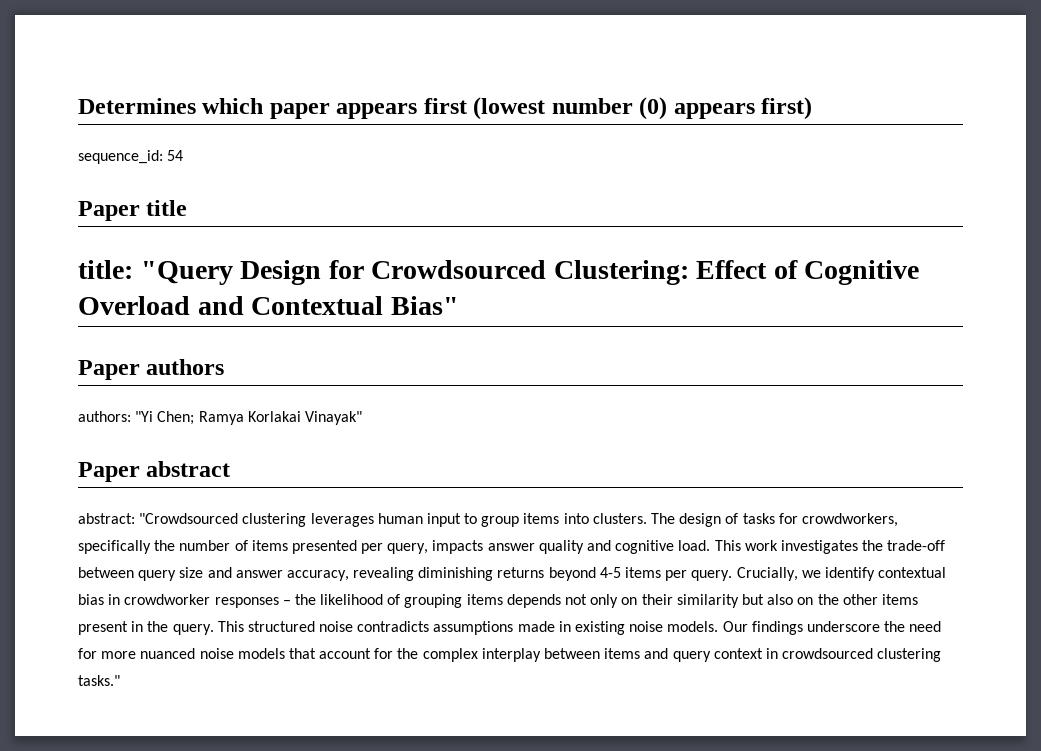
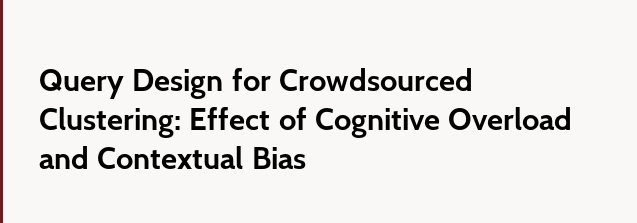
- Determines which paper appears first (lowest number (0) appears first)
- sequence_id: 54
- Paper title
- title: "Query Design for Crowdsourced Clustering: Effect of Cognitive Overload and Contextual Bias"
- Paper authors
- authors: "Yi Chen; Ramya Korlakai Vinayak"
- Paper abstract
- abstract: "Crowdsourced clustering leverages human input to group items into clusters. The design of tasks for crowdworkers, specifically the number of items presented per query, impacts answer quality and cognitive load. This work investigates the trade-off between query size and answer accuracy, revealing diminishing returns beyond 4-5 items per query. Crucially, we identify contextual bias in crowdworker responses – the likelihood of grouping items depends not only on their similarity but also on the other items present in the query. This structured noise contradicts assumptions made in existing noise models. Our findings underscore the need for more nuanced noise models that account for the complex interplay between items and query context in crowdsourced clustering tasks."
+ Query Design for Crowdsourced Clustering: Effect of Cognitive Overload and Contextual Bias

